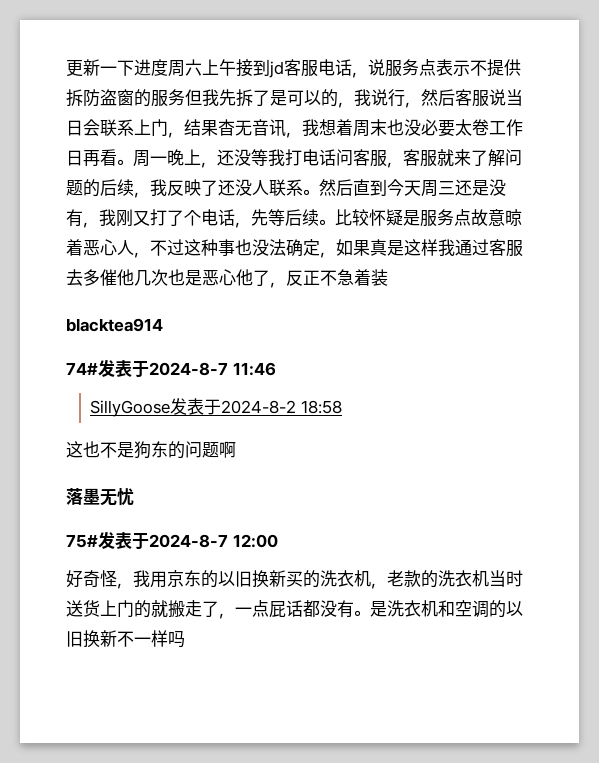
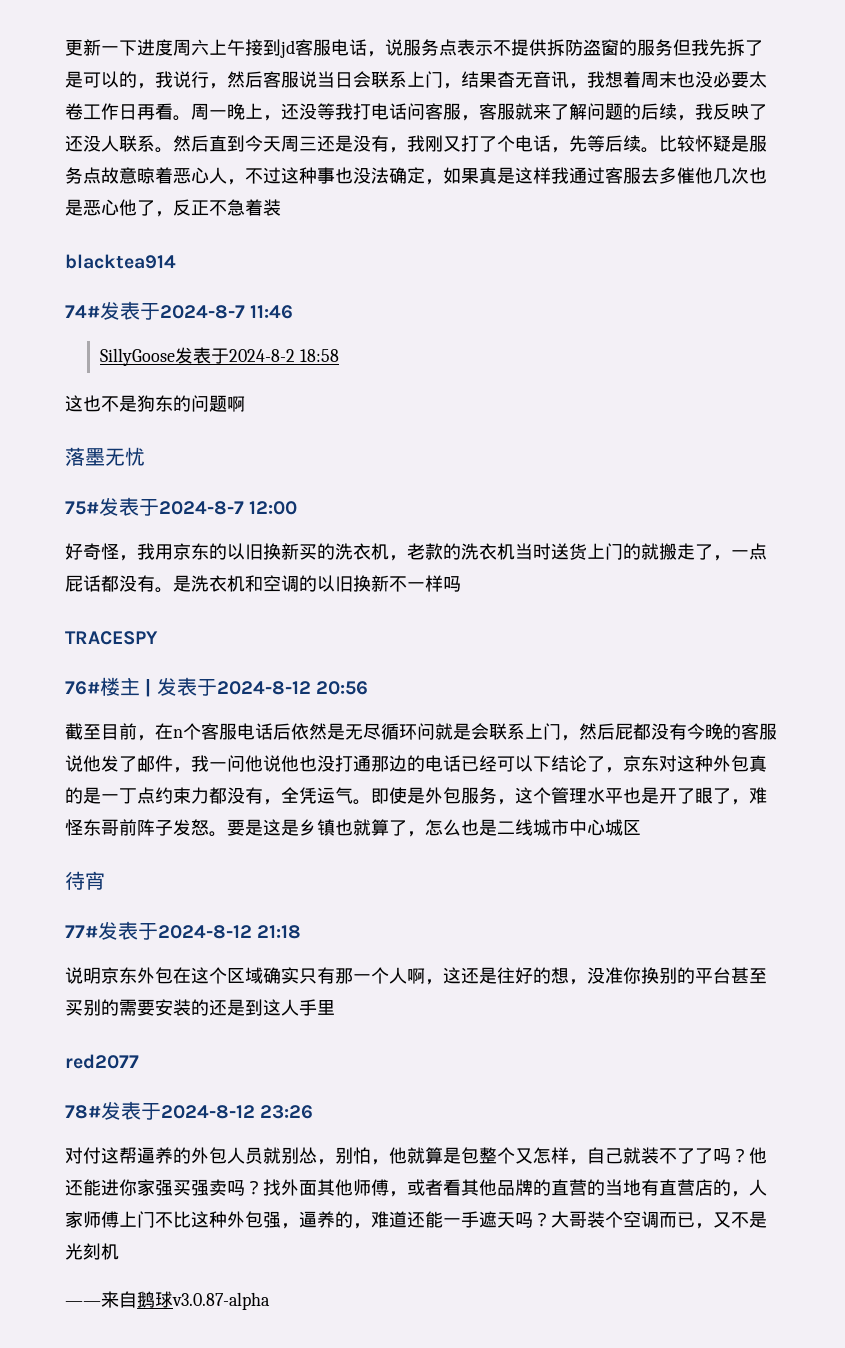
+ TRACESPY
+ 76#楼主 | 发表于2024-8-12 20:56
+ 截至目前，在n个客服电话后依然是无尽循环问就是会联系上门，然后屁都没有今晚的客服说他发了邮件，我一问他说他也没打通那边的电话已经可以下结论了，京东对这种外包真的是一丁点约束力都没有，全凭运气。即使是外包服务，这个管理水平也是开了眼了，难怪东哥前阵子发怒。要是这是乡镇也就算了，怎么也是二线城市中心城区
+ 待宵
+ 77#发表于2024-8-12 21:18
+ 说明京东外包在这个区域确实只有那一个人啊，这还是往好的想，没准你换别的平台甚至买别的需要安装的还是到这人手里
+ red2077
+ 78#发表于2024-8-12 23:26
+ 对付这帮逼养的外包人员就别怂，别怕，他就算是包整个又怎样，自己就装不了了吗？他还能进你家强买强卖吗？找外面其他师傅，或者看其他品牌的直营的当地有直营店的，人家师傅上门不比这种外包强，逼养的，难道还能一手遮天吗？大哥装个空调而已，又不是光刻机
+ ——来自鹅球v3.0.87-alpha

